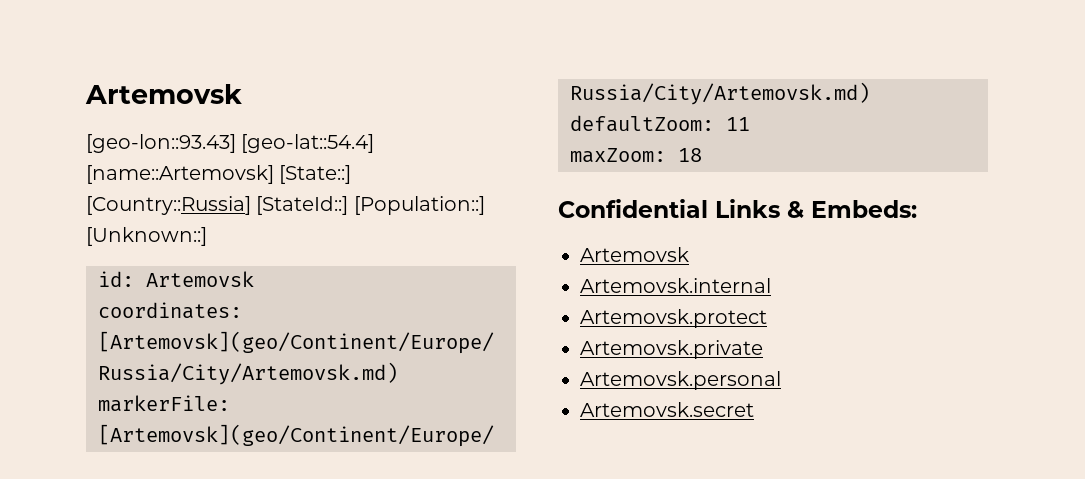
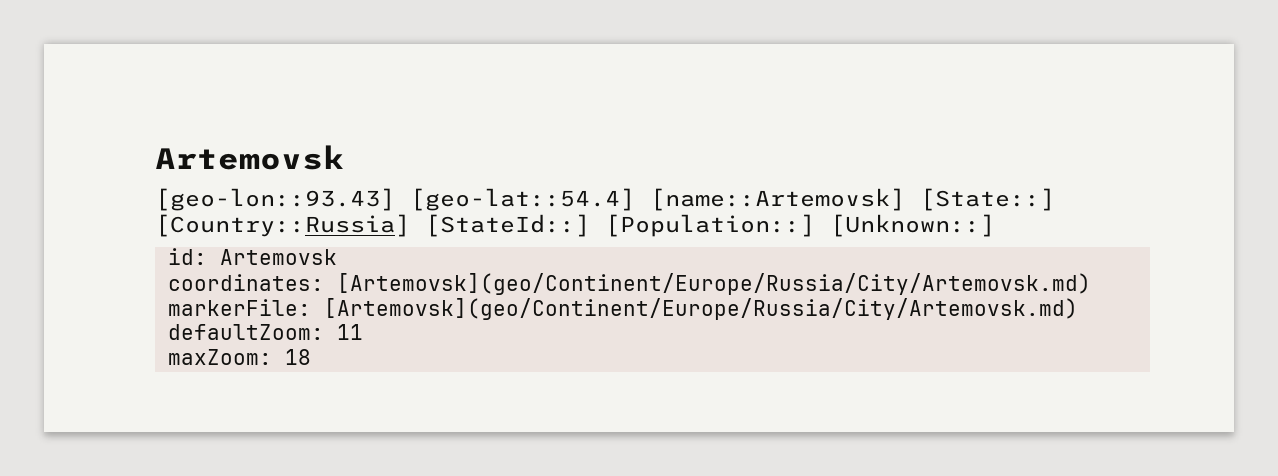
- Confidential Links & Embeds:
- Artemovsk
- Artemovsk.internal
- Artemovsk.protect
- Artemovsk.private
- Artemovsk.personal
- Artemovsk.secret

